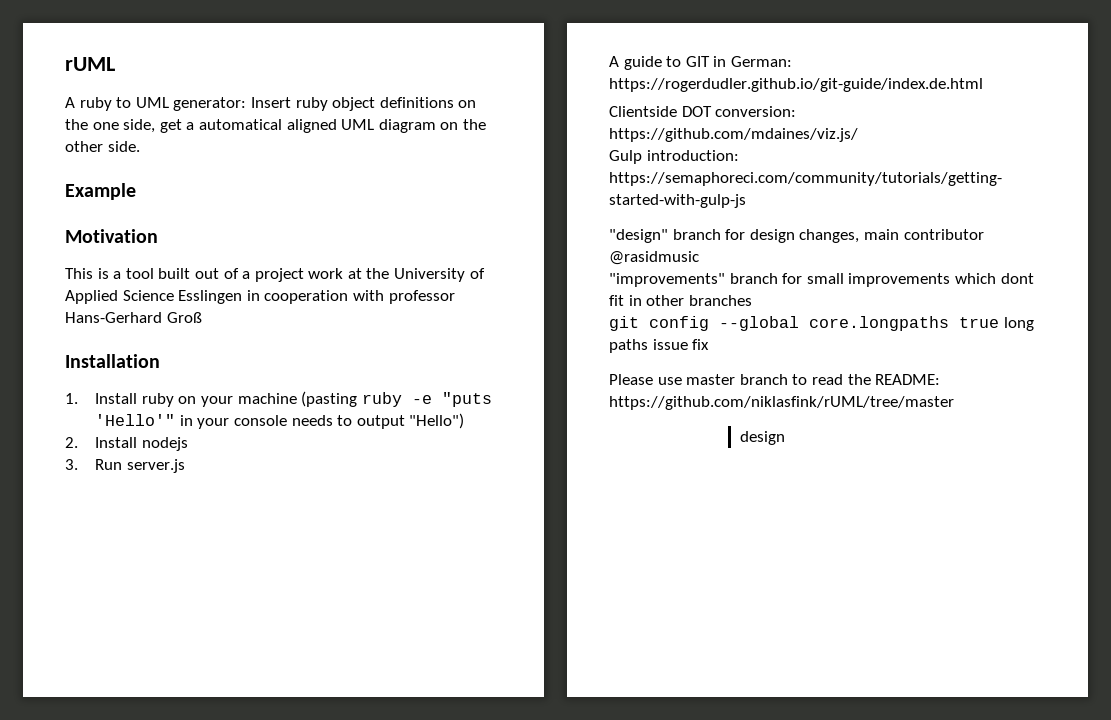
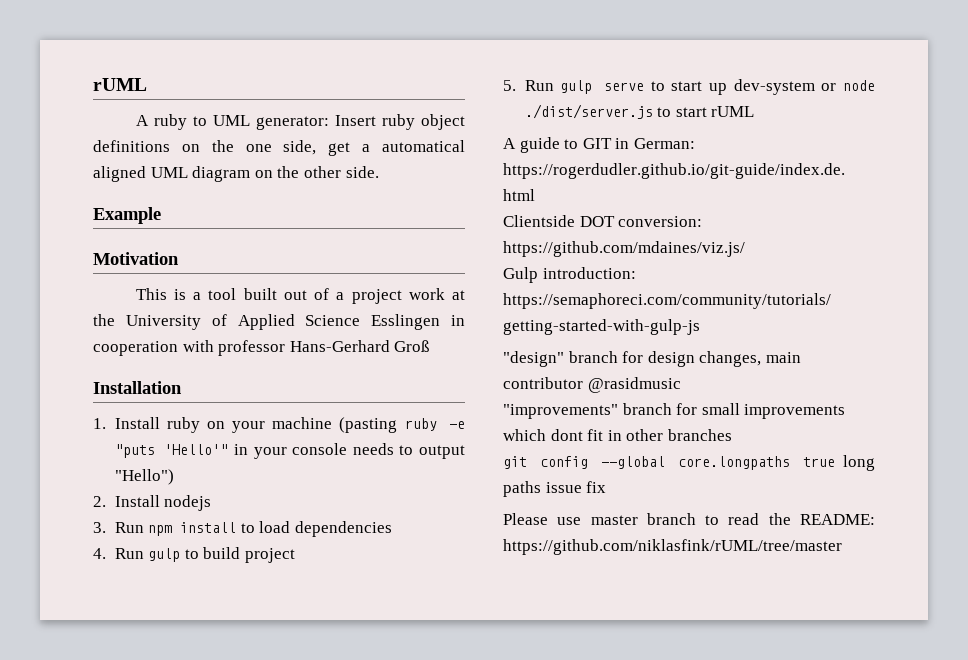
- 3. Run server.js
+ 3. Run npm install to load dependencies
+ 4. Run gulp to build project
+ 5. Run gulp serve to start up dev-system or node ./dist/server.js to start rUML
  Please use master branch to read the README: https://github.com/niklasfink/rUML/tree/master
- design

